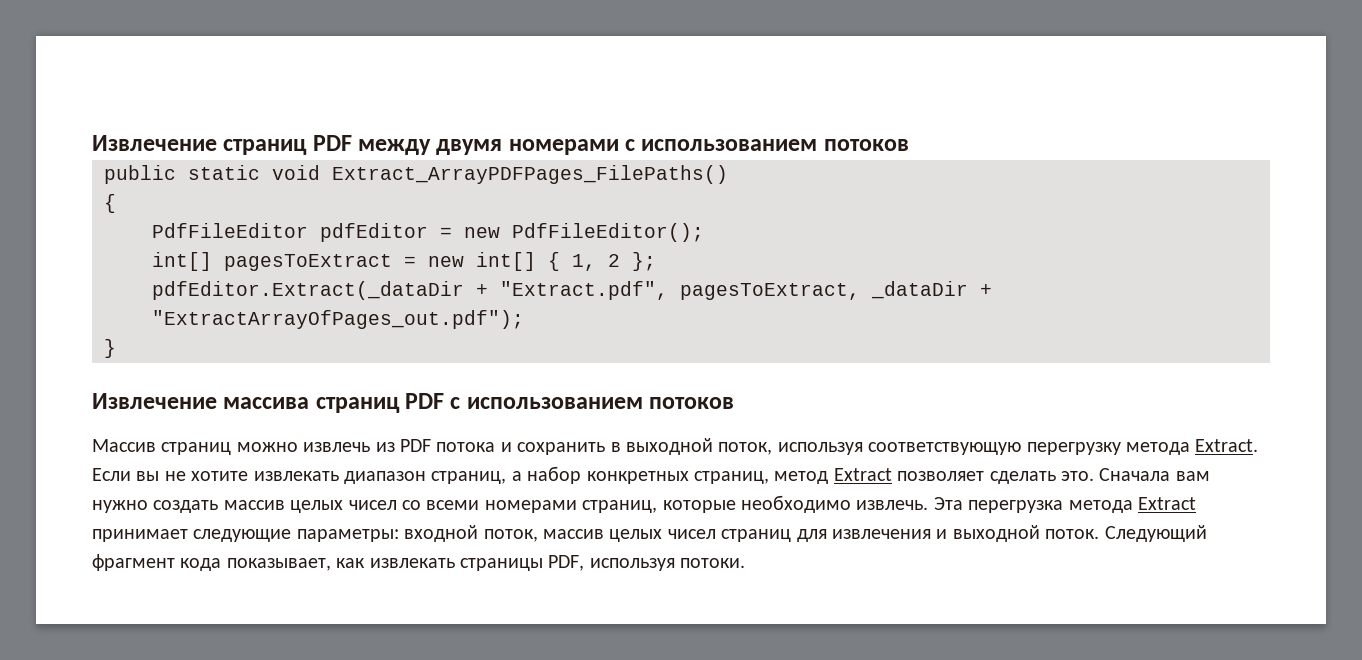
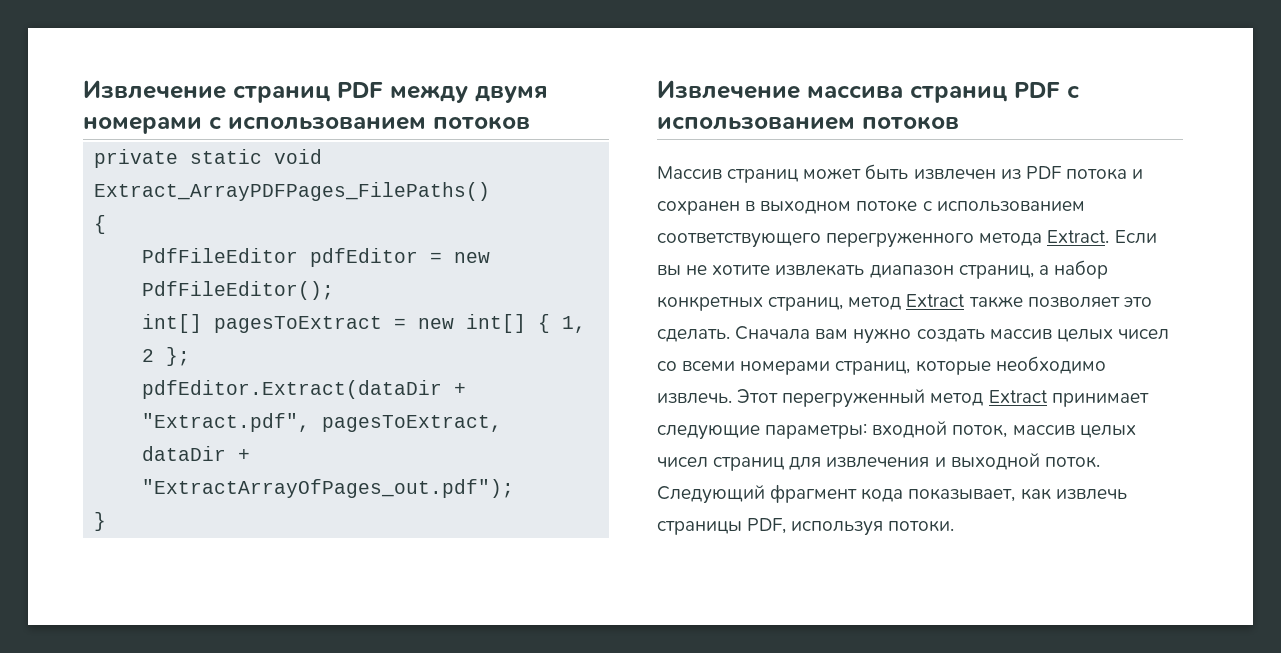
- public static void Extract_ArrayPDFPages_FilePaths()
+ private static void Extract_ArrayPDFPages_FilePaths()
- pdfEditor.Extract(_dataDir + "Extract.pdf", pagesToExtract, _dataDir + "ExtractArrayOfPages_out.pdf");
+ pdfEditor.Extract(dataDir + "Extract.pdf", pagesToExtract, dataDir + "ExtractArrayOfPages_out.pdf");
- Массив страниц можно извлечь из PDF потока и сохранить в выходной поток, используя соответствующую перегрузку метода Extract.
+ Массив страниц может быть извлечен из PDF потока и сохранен в выходном потоке с использованием соответствующего перегруженного метода Extract.
- Если вы не хотите извлекать диапазон страниц, а набор конкретных страниц, метод Extract позволяет сделать это.
+ Если вы не хотите извлекать диапазон страниц, а набор конкретных страниц, метод Extract также позволяет это сделать.
- Эта перегрузка метода Extract принимает следующие параметры: входной поток, массив целых чисел страниц для извлечения и выходной поток.
+ Этот перегруженный метод Extract принимает следующие параметры: входной поток, массив целых чисел страниц для извлечения и выходной поток.
- Следующий фрагмент кода показывает, как извлекать страницы PDF, используя потоки.
+ Следующий фрагмент кода показывает, как извлечь страницы PDF, используя потоки.

